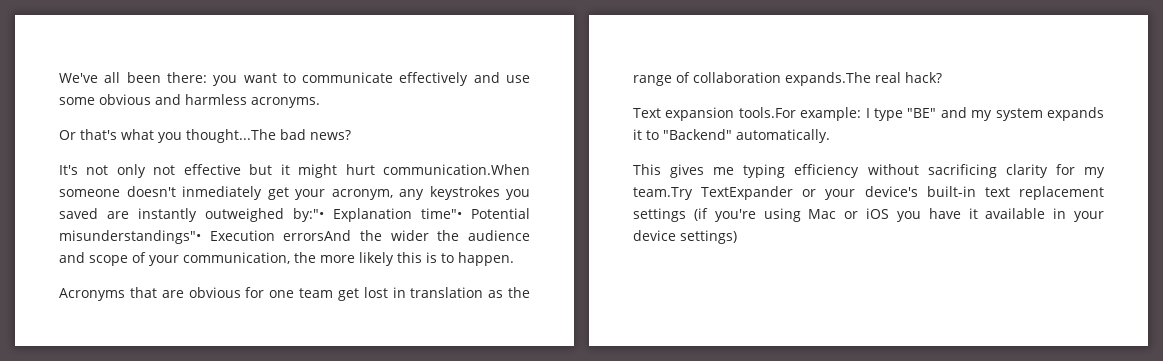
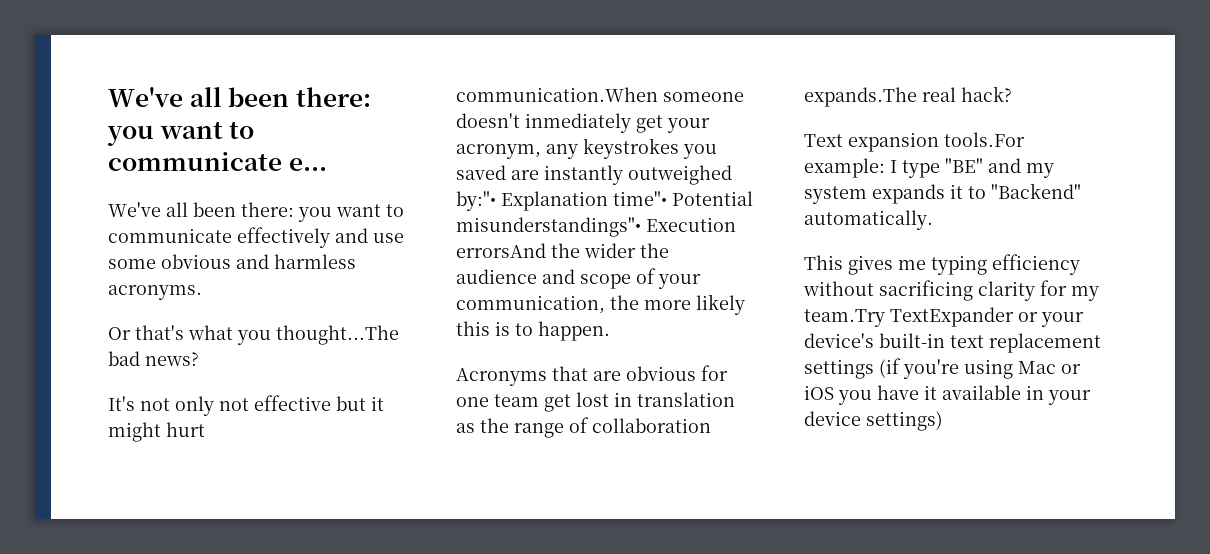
+ We've all been there: you want to communicate e...

